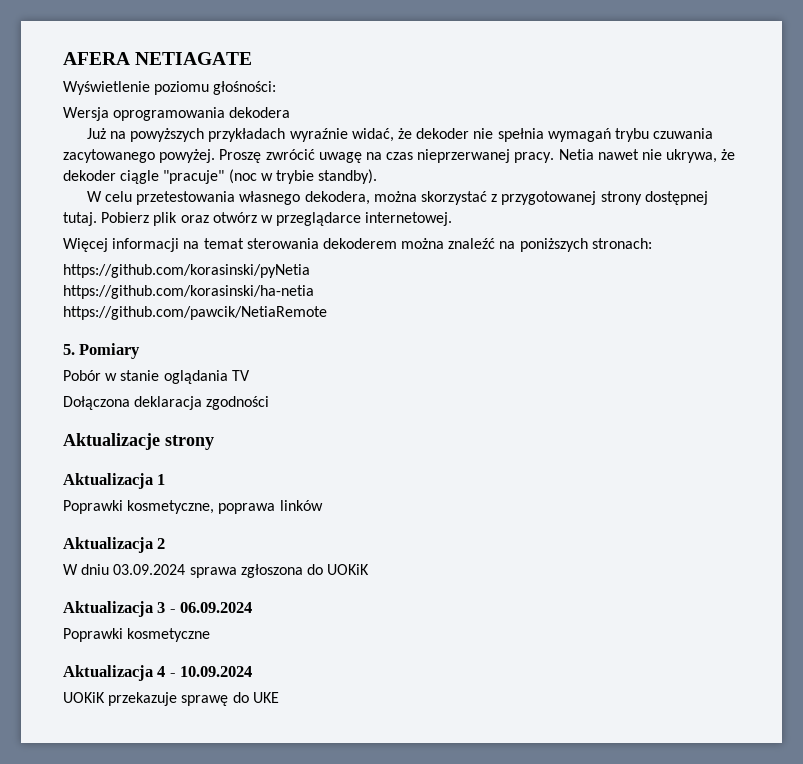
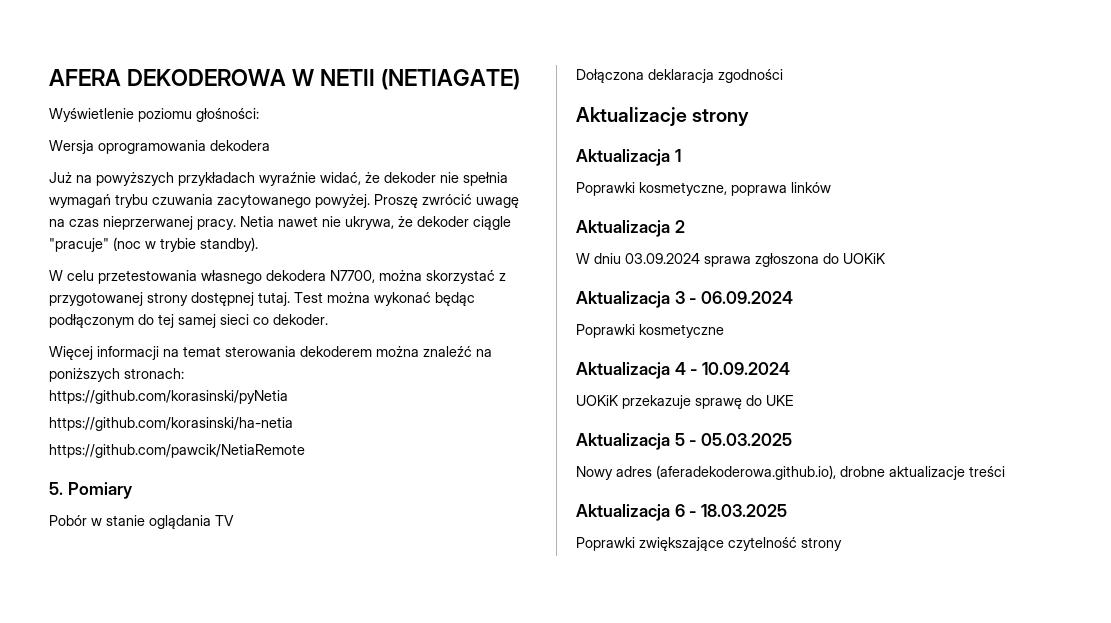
- AFERA NETIAGATE
+ AFERA DEKODEROWA W NETII (NETIAGATE)
- W celu przetestowania własnego dekodera, można skorzystać z przygotowanej strony dostępnej tutaj.
+ W celu przetestowania własnego dekodera N7700, można skorzystać z przygotowanej strony dostępnej tutaj.
- Pobierz plik oraz otwórz w przeglądarce internetowej.
+ Test można wykonać będąc podłączonym do tej samej sieci co dekoder.
+ Aktualizacja 5 - 05.03.2025
+ Nowy adres (aferadekoderowa.github.io), drobne aktualizacje treści
+ Aktualizacja 6 - 18.03.2025
+ Poprawki zwiększające czytelność strony

